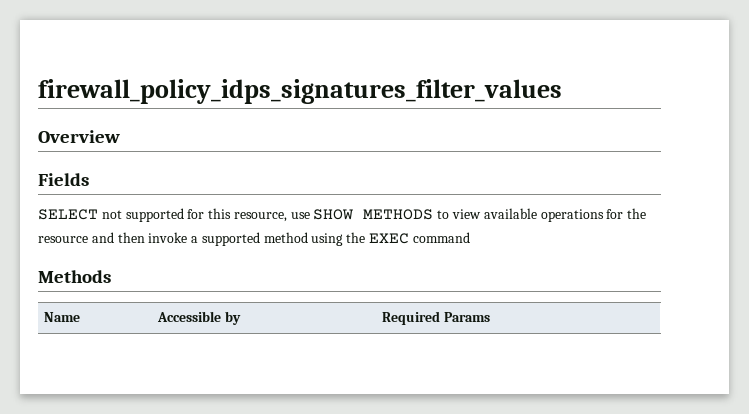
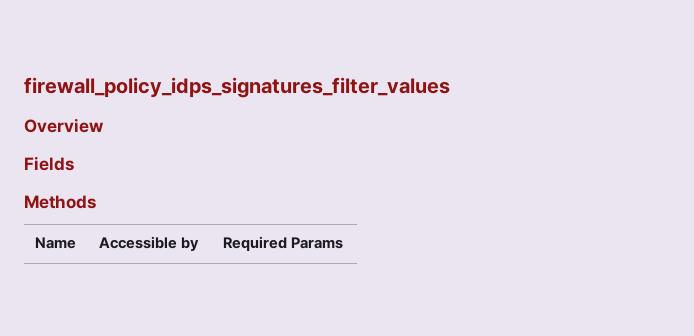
- SELECT not supported for this resource, use SHOW METHODS to view available operations for the resource and then invoke a supported method using the EXEC command

